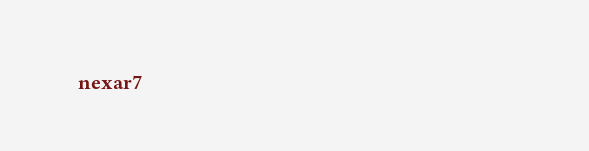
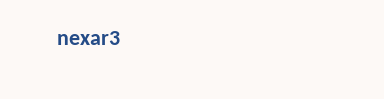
- nexar7
+ nexar3

